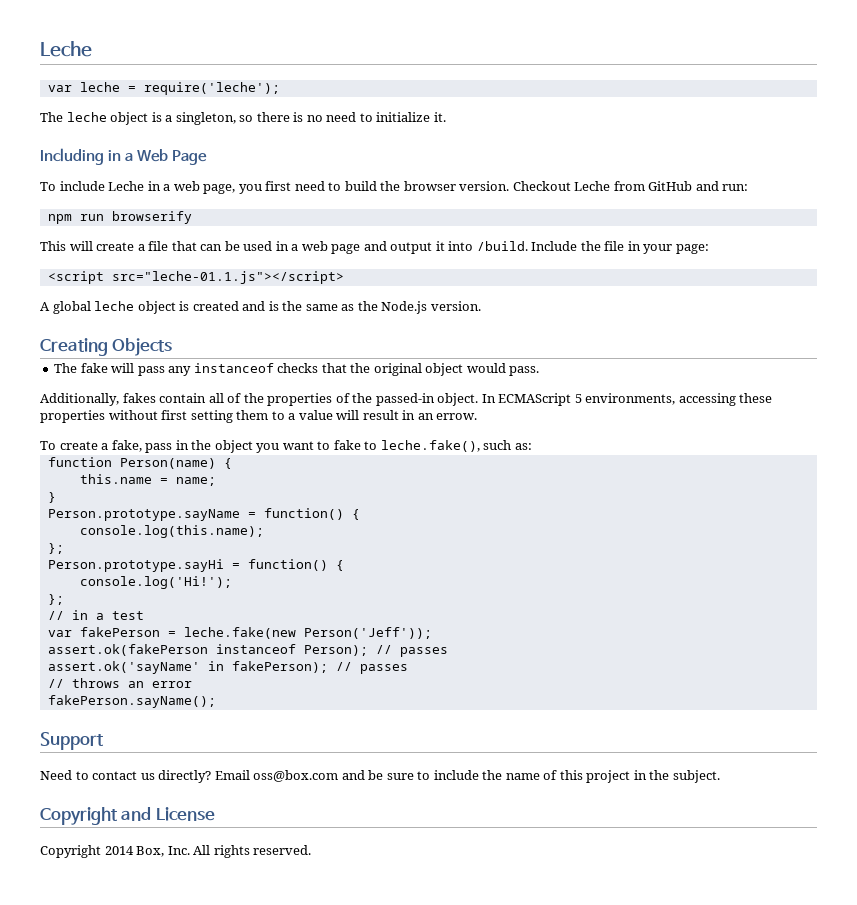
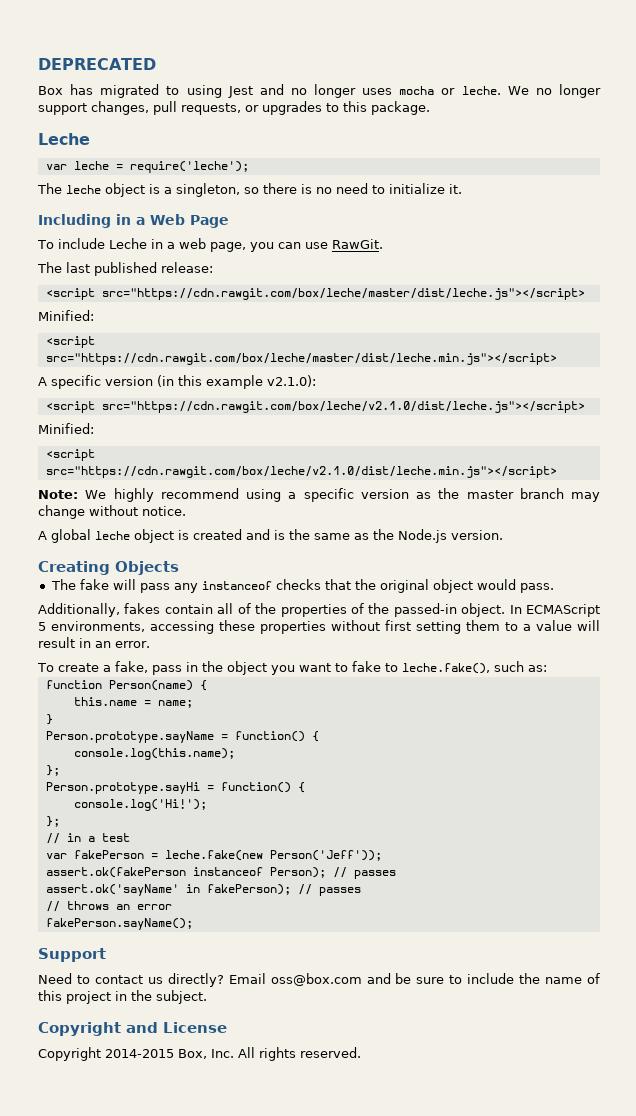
+ DEPRECATED
+ Box has migrated to using Jest and no longer uses mocha or leche. We no longer support changes, pull requests, or upgrades to this package.
- To include Leche in a web page, you first need to build the browser version. Checkout Leche from GitHub and run:
- npm run browserify
- This will create a file that can be used in a web page and output it into /build. Include the file in your page:
- <script src="leche-01.1.js"></script>
+ To include Leche in a web page, you can use RawGit.
+ The last published release:
+ <script src="https://cdn.rawgit.com/box/leche/master/dist/leche.js"></script>
+ Minified:
+ <script src="https://cdn.rawgit.com/box/leche/master/dist/leche.min.js"></script>
+ A specific version (in this example v2.1.0):
+ <script src="https://cdn.rawgit.com/box/leche/v2.1.0/dist/leche.js"></script>
+ Minified:
+ <script src="https://cdn.rawgit.com/box/leche/v2.1.0/dist/leche.min.js"></script>
+ Note: We highly recommend using a specific version as the master branch may change without notice.
- In ECMAScript 5 environments, accessing these properties without first setting them to a value will result in an errow.
+ In ECMAScript 5 environments, accessing these properties without first setting them to a value will result in an error.
- Copyright 2014 Box, Inc. All rights reserved.
+ Copyright 2014-2015 Box, Inc. All rights reserved.

